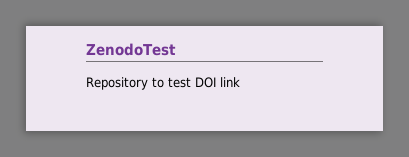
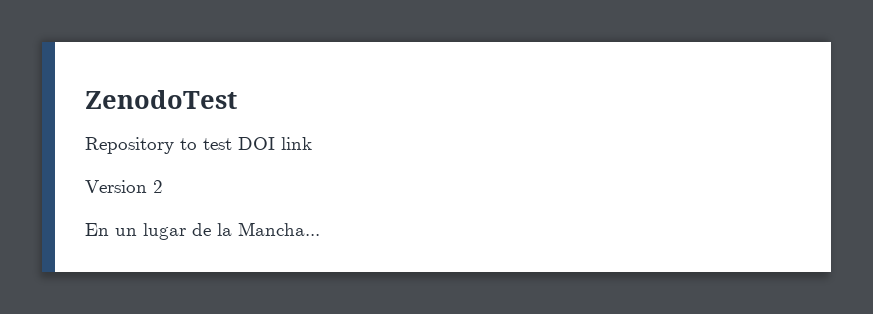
+ Version 2
+ En un lugar de la Mancha...

